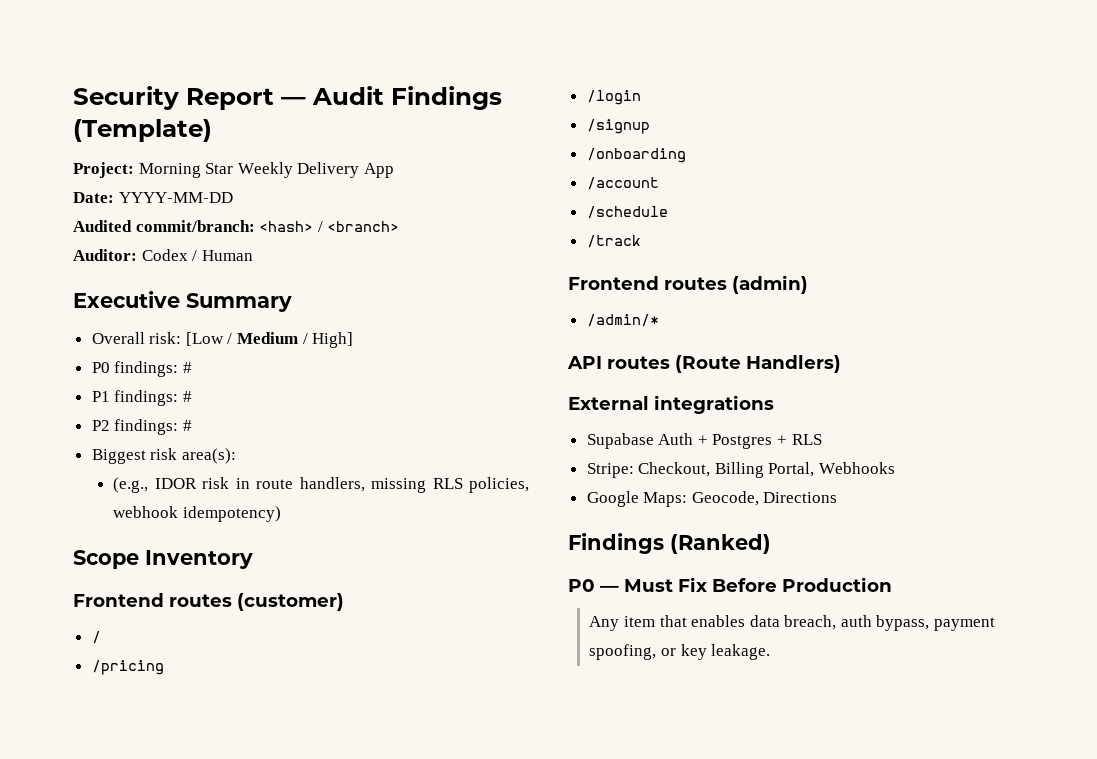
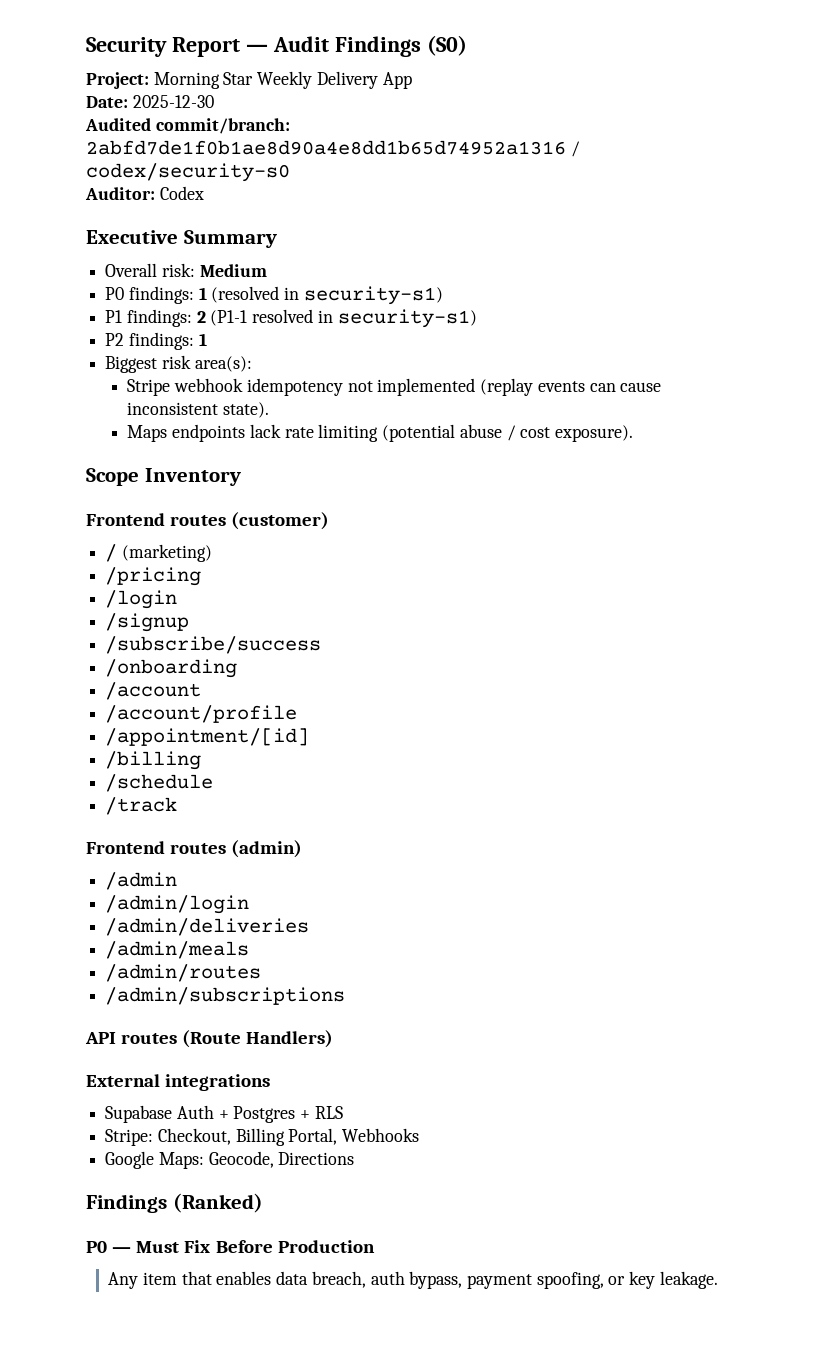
- Security Report — Audit Findings (Template)
+ Security Report — Audit Findings (S0)
- Date: YYYY-MM-DD
+ Date: 2025-12-30
- Audited commit/branch: <hash> / <branch>
+ Audited commit/branch: 2abfd7de1f0b1ae8d90a4e8dd1b65d74952a1316 / codex/security-s0
- Auditor: Codex / Human
+ Auditor: Codex
- Overall risk: [Low / Medium / High]
+ Overall risk: Medium
- P0 findings: #
- P1 findings: #
+ P0 findings: 1 (resolved in security-s1)
+ P1 findings: 2 (P1-1 resolved in security-s1)
- P2 findings: #
+ P2 findings: 1
- (e.g., IDOR risk in route handlers, missing RLS policies, webhook idempotency)
+ Stripe webhook idempotency not implemented (replay events can cause inconsistent state).
+ Maps endpoints lack rate limiting (potential abuse / cost exposure).
  Frontend routes (customer)
- /
+ / (marketing)
+ /subscribe/success
+ /account/profile
+ /appointment/[id]
+ /billing
- /admin/*
+ /admin
+ /admin/login
+ /admin/deliveries
+ /admin/meals
+ /admin/routes
+ /admin/subscriptions

